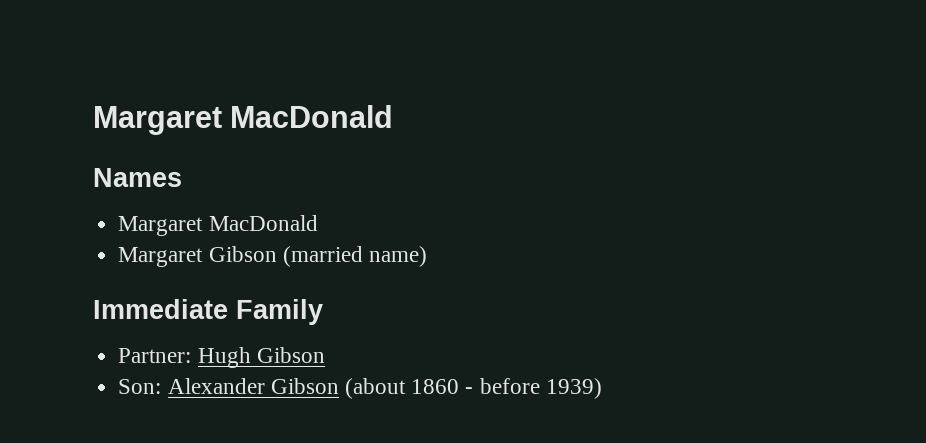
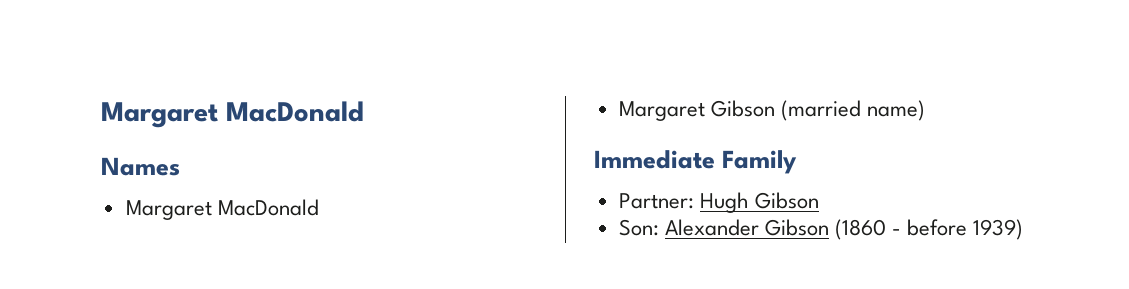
- Son: Alexander Gibson (about 1860 - before 1939)
+ Son: Alexander Gibson (1860 - before 1939)

